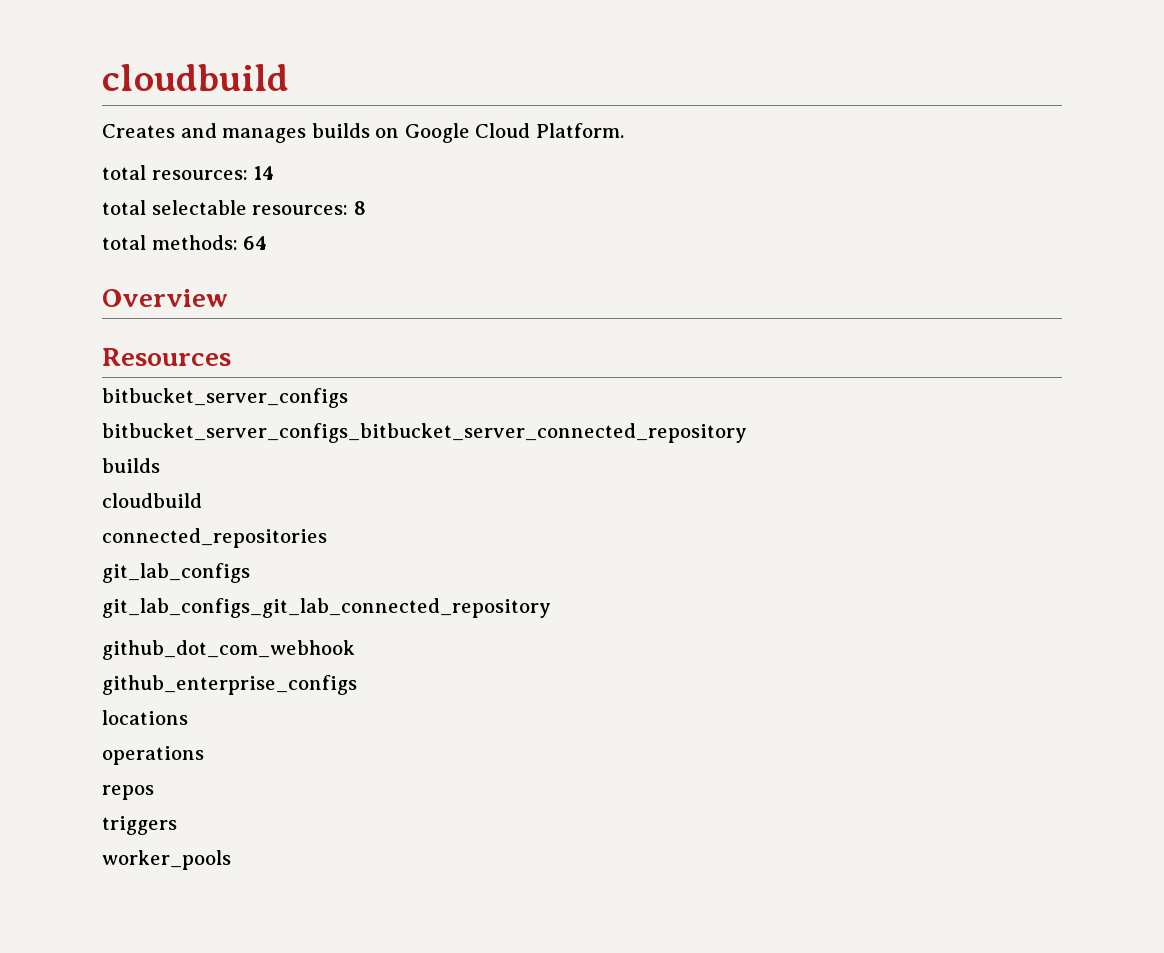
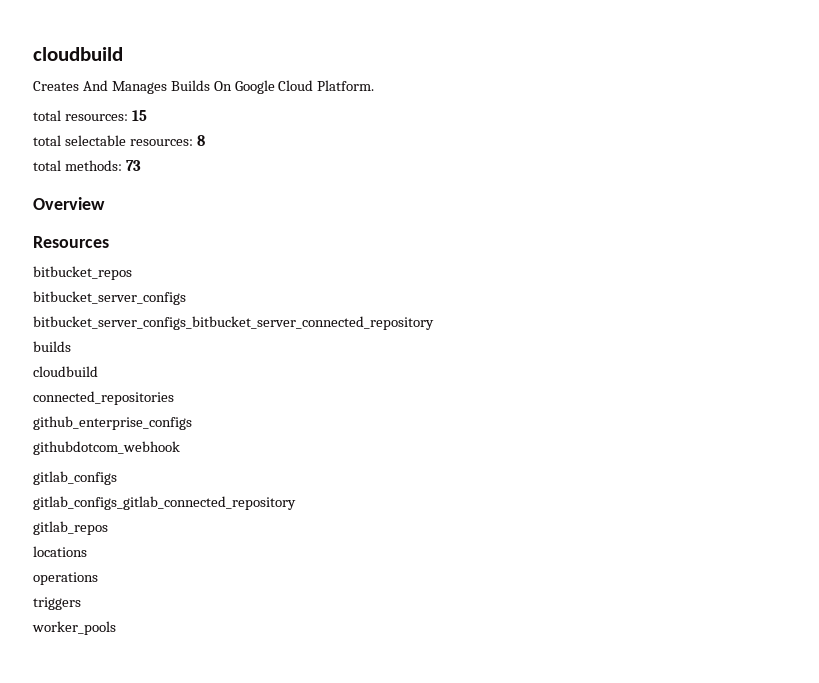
- Creates and manages builds on Google Cloud Platform.
+ Creates And Manages Builds On Google Cloud Platform.
- total resources: 14
+ total resources: 15
- total methods: 64
+ total methods: 73
+ bitbucket_repos
- git_lab_configs
- git_lab_configs_git_lab_connected_repository
- github_dot_com_webhook
  github_enterprise_configs
+ githubdotcom_webhook
+ gitlab_configs
+ gitlab_configs_gitlab_connected_repository
+ gitlab_repos
- repos

